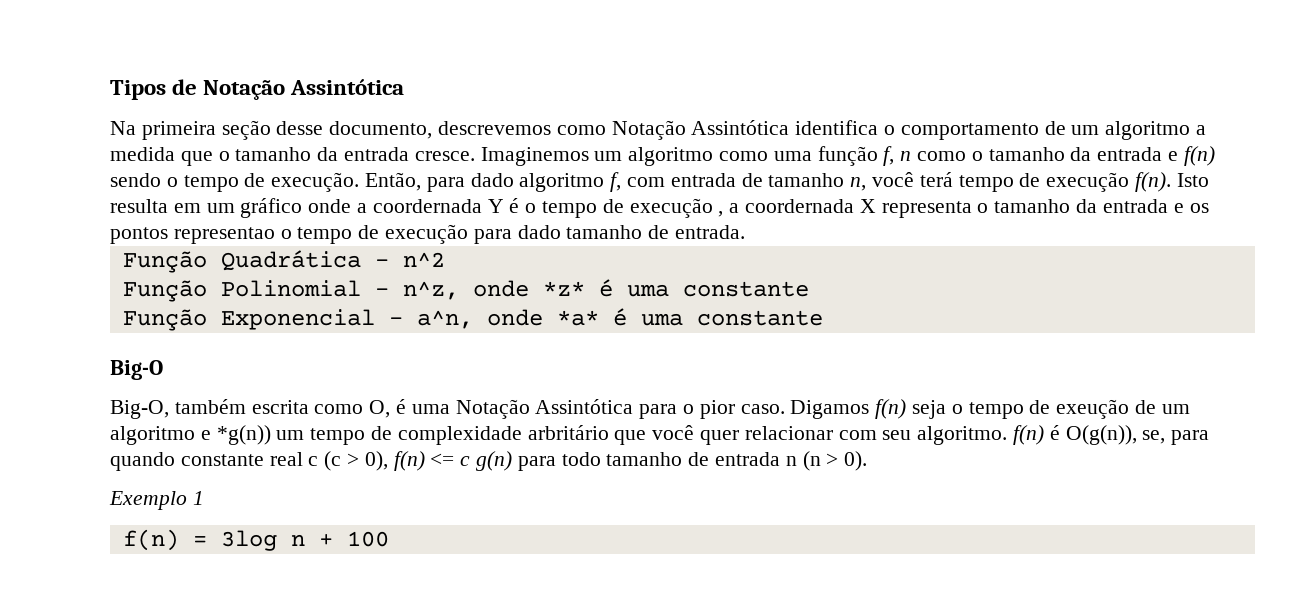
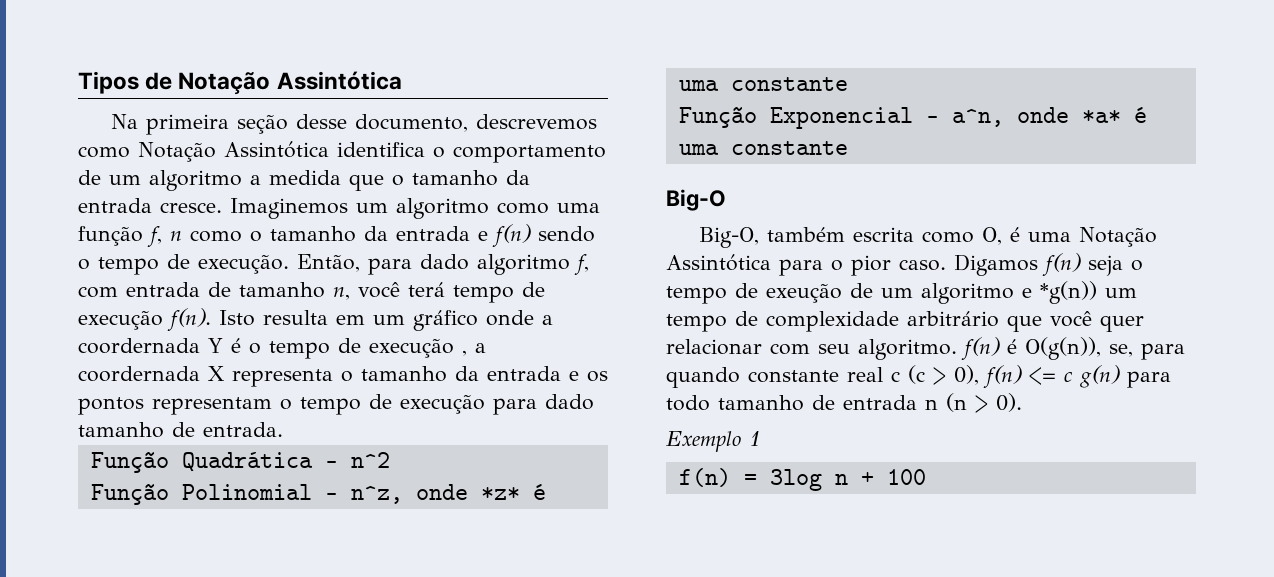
- Isto resulta em um gráfico onde a coordernada Y é o tempo de execução , a coordernada X representa o tamanho da entrada e os pontos representao o tempo de execução para dado tamanho de entrada.
+ Isto resulta em um gráfico onde a coordernada Y é o tempo de execução , a coordernada X representa o tamanho da entrada e os pontos representam o tempo de execução para dado tamanho de entrada.
- Digamos f(n) seja o tempo de exeução de um algoritmo e *g(n)) um tempo de complexidade arbritário que você quer relacionar com seu algoritmo. f(n) é O(g(n)), se, para quando constante real c (c > 0), f(n) <= c g(n) para todo tamanho de entrada n (n > 0).
+ Digamos f(n) seja o tempo de exeução de um algoritmo e *g(n)) um tempo de complexidade arbitrário que você quer relacionar com seu algoritmo. f(n) é O(g(n)), se, para quando constante real c (c > 0), f(n) <= c g(n) para todo tamanho de entrada n (n > 0).

